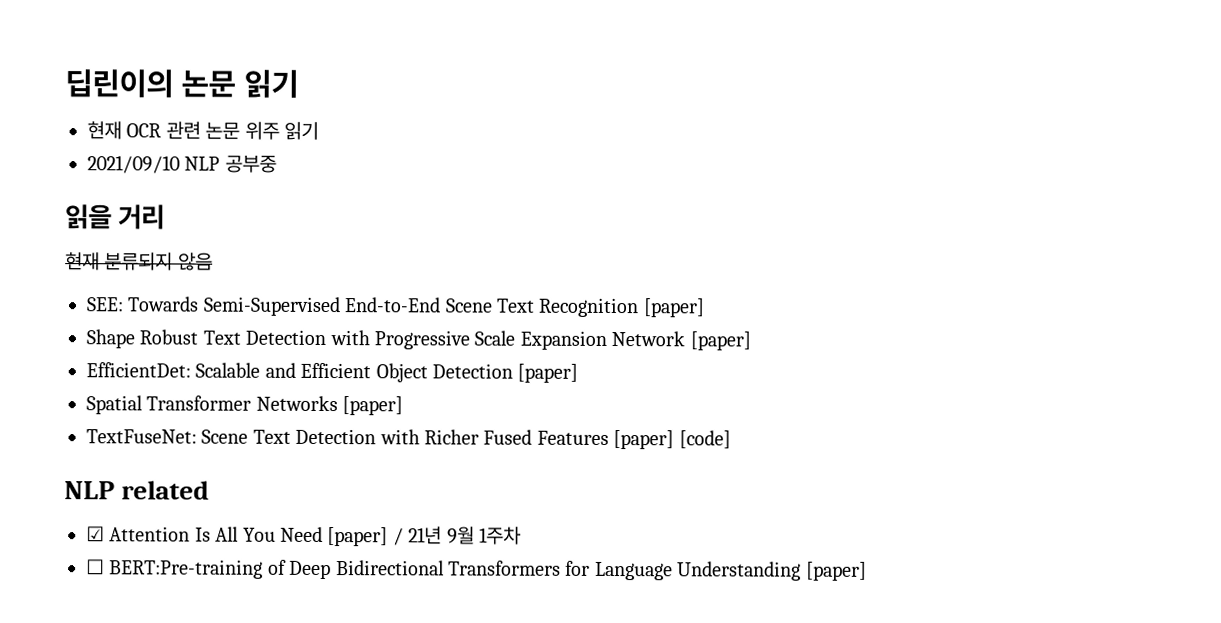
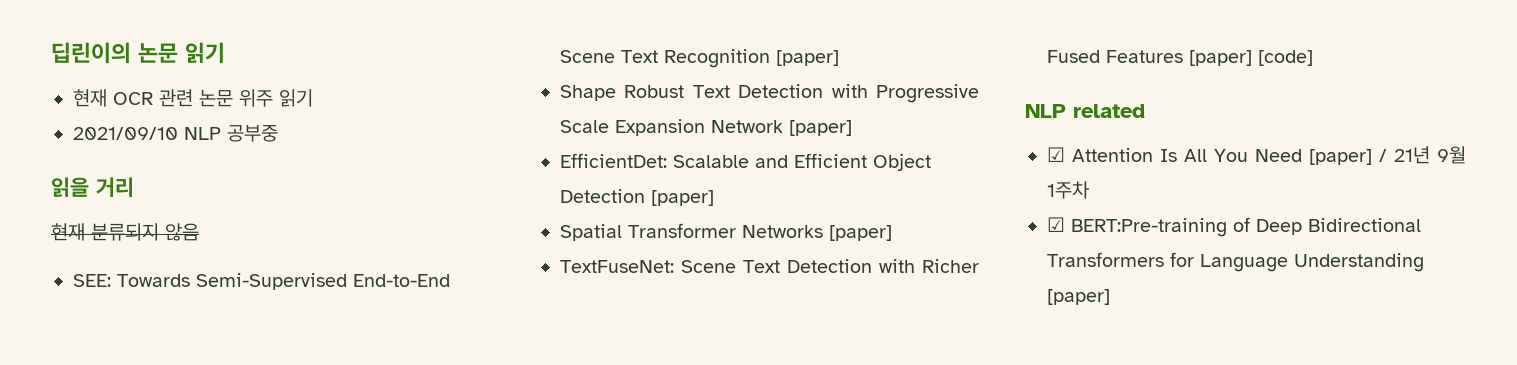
- ☐ BERT:Pre-training of Deep Bidirectional Transformers for Language Understanding [paper]
+ ☑ BERT:Pre-training of Deep Bidirectional Transformers for Language Understanding [paper]

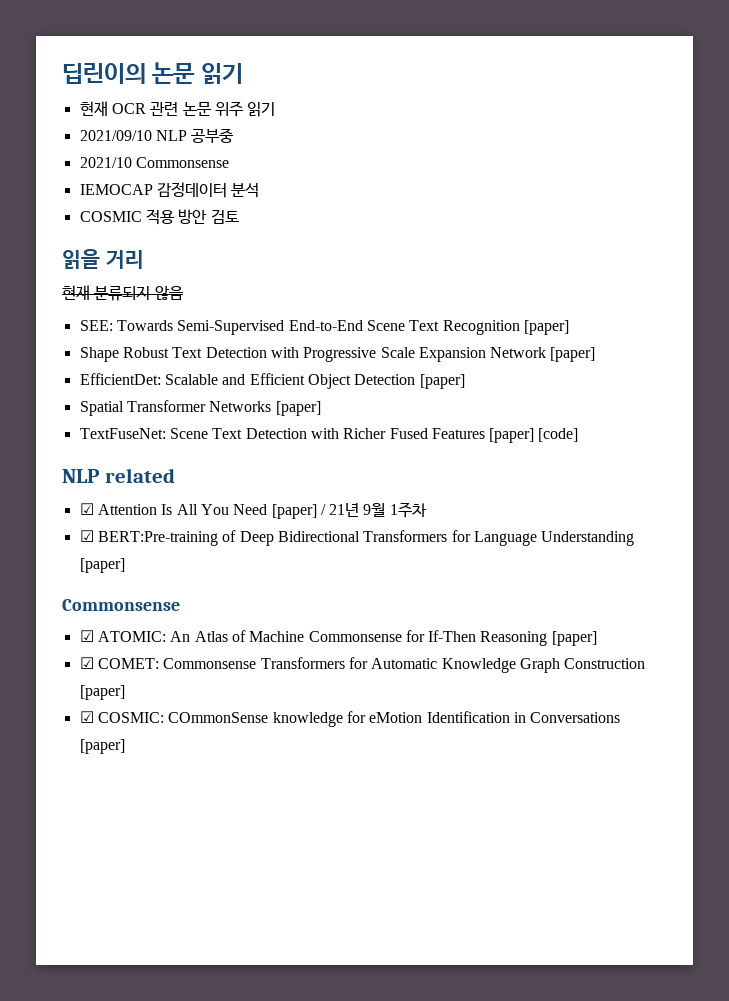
+ 2021/10 Commonsense
+ IEMOCAP 감정데이터 분석
+ COSMIC 적용 방안 검토
  ☑ BERT:Pre-training of Deep Bidirectional Transformers for Language Understanding [paper]
+ Commonsense
+ ☑ ATOMIC: An Atlas of Machine Commonsense for If-Then Reasoning [paper]
+ ☑ COMET: Commonsense Transformers for Automatic Knowledge Graph Construction [paper]
+ ☑ COSMIC: COmmonSense knowledge for eMotion Identification in Conversations [paper]

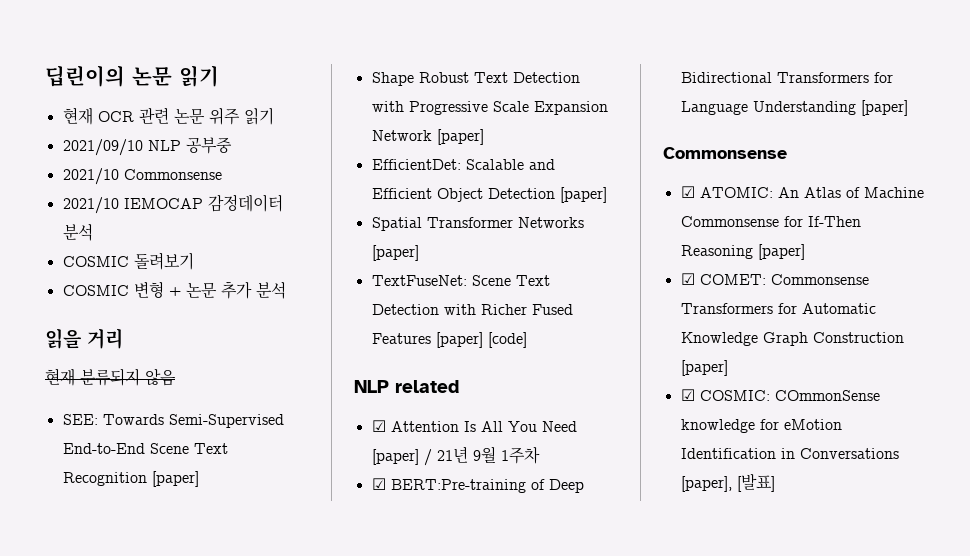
- IEMOCAP 감정데이터 분석
+ 2021/10 IEMOCAP 감정데이터 분석
- COSMIC 적용 방안 검토
+ COSMIC 돌려보기
+ COSMIC 변형 + 논문 추가 분석
- ☑ COSMIC: COmmonSense knowledge for eMotion Identification in Conversations [paper]
+ ☑ COSMIC: COmmonSense knowledge for eMotion Identification in Conversations [paper], [발표]

